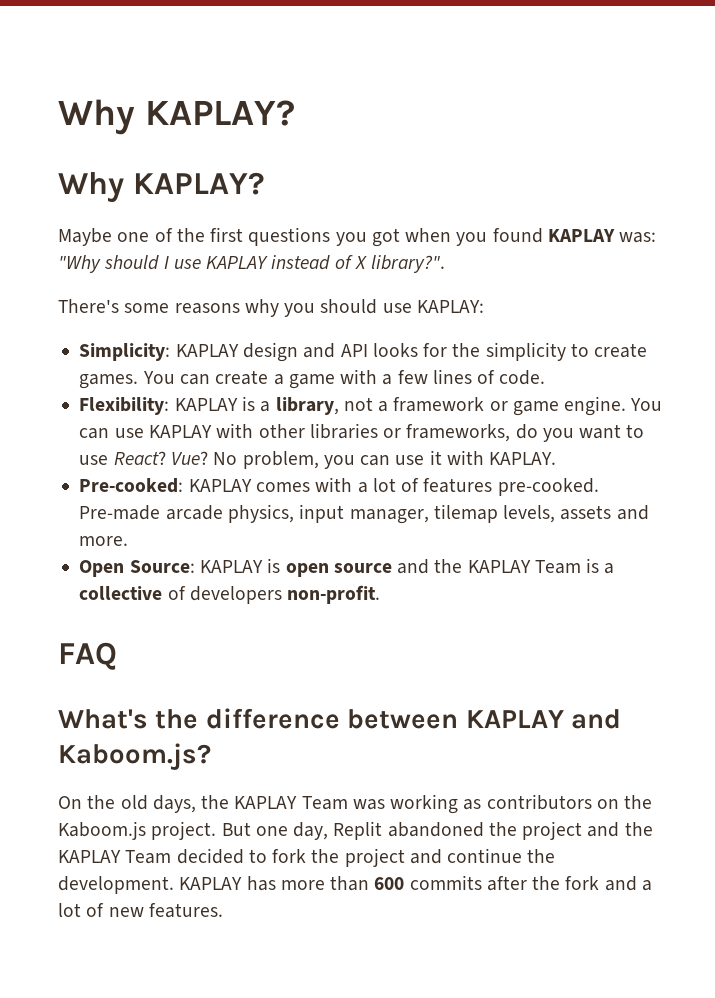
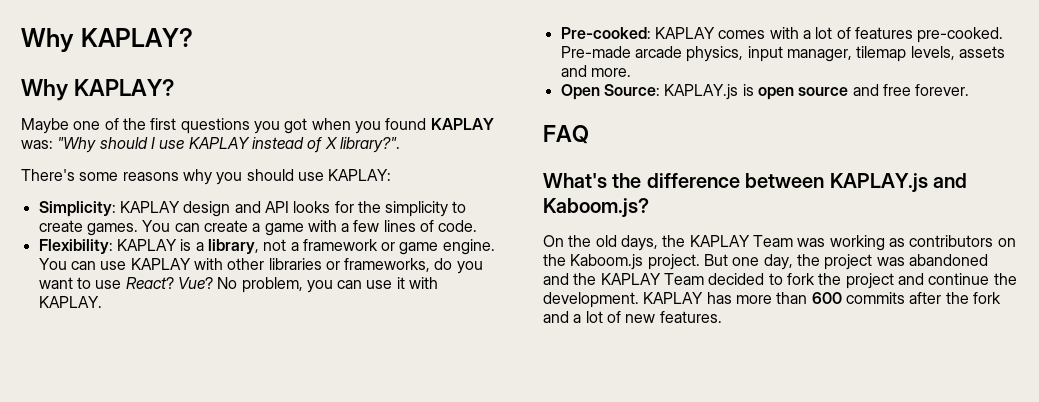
- Open Source: KAPLAY is open source and the KAPLAY Team is a collective of developers non-profit.
+ Open Source: KAPLAY.js is open source and free forever.
- What's the difference between KAPLAY and Kaboom.js?
+ What's the difference between KAPLAY.js and Kaboom.js?
- But one day, Replit abandoned the project and the KAPLAY Team decided to fork the project and continue the development.
+ But one day, the project was abandoned and the KAPLAY Team decided to fork the project and continue the development.

